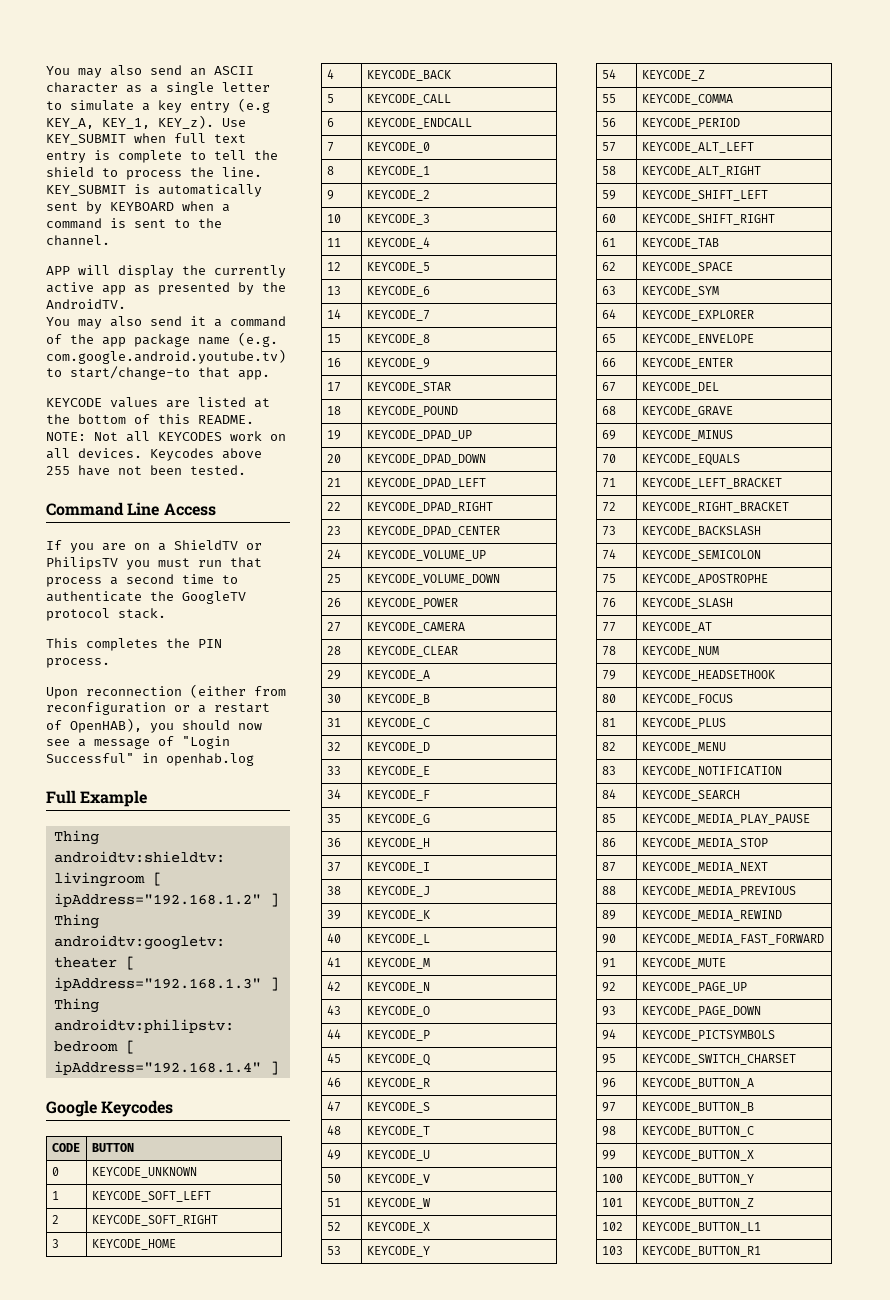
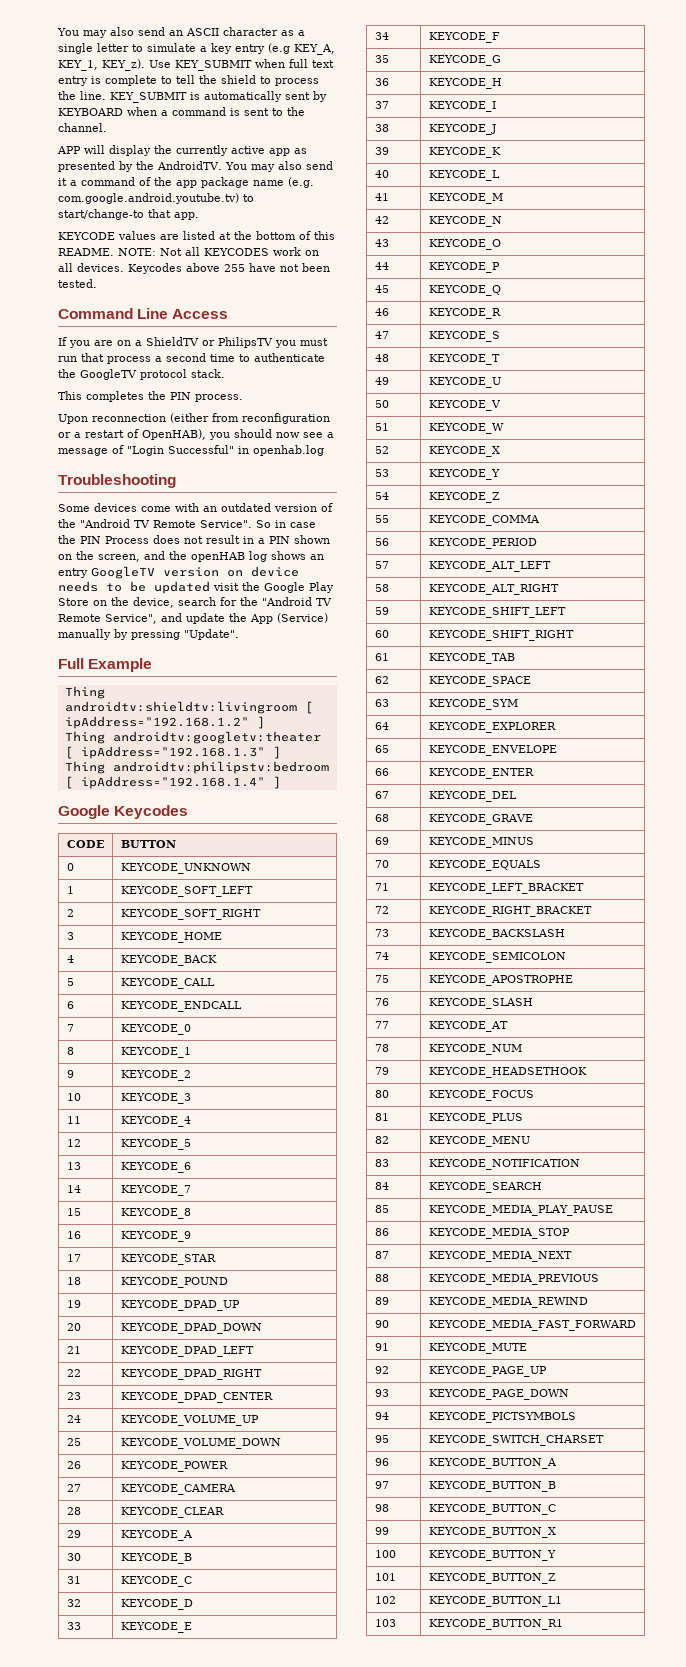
- APP will display the currently active app as presented by the AndroidTV.
- You may also send it a command of the app package name (e.g. com.google.android.youtube.tv) to start/change-to that app.
+ APP will display the currently active app as presented by the AndroidTV. You may also send it a command of the app package name (e.g. com.google.android.youtube.tv) to start/change-to that app.
+ Troubleshooting
+ Some devices come with an outdated version of the "Android TV Remote Service". So in case the PIN Process does not result in a PIN shown on the screen, and the openHAB log shows an entry GoogleTV version on device needs to be updated visit the Google Play Store on the device, search for the "Android TV Remote Service", and update the App (Service) manually by pressing "Update".

